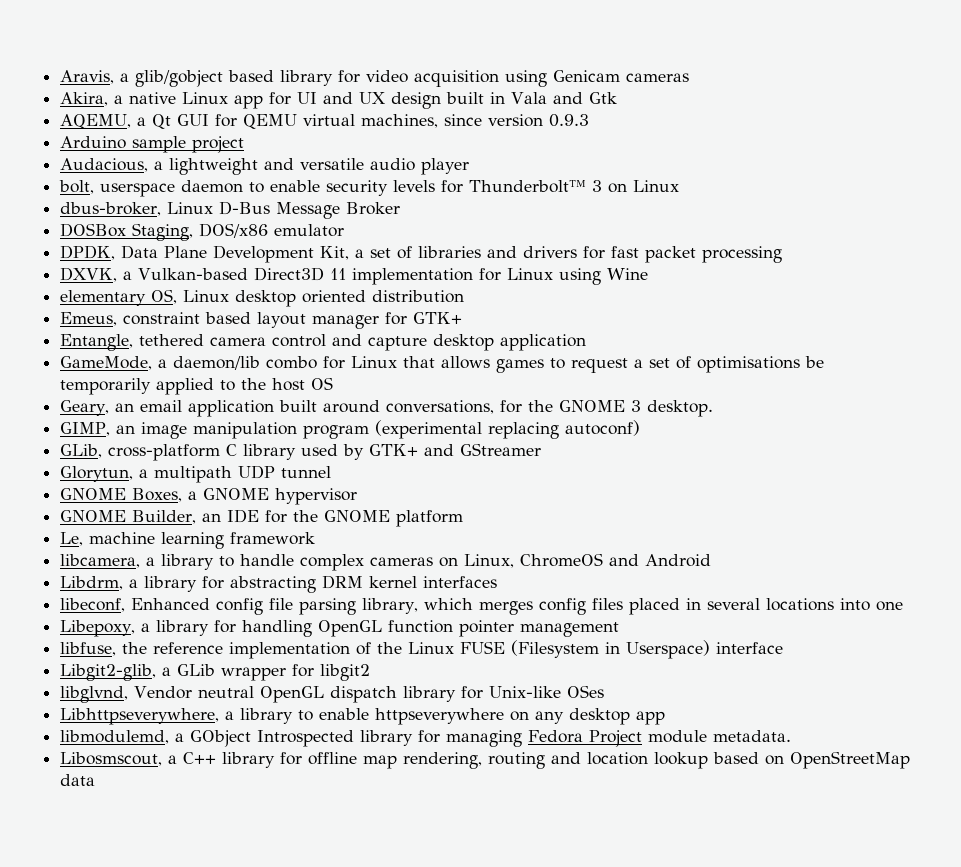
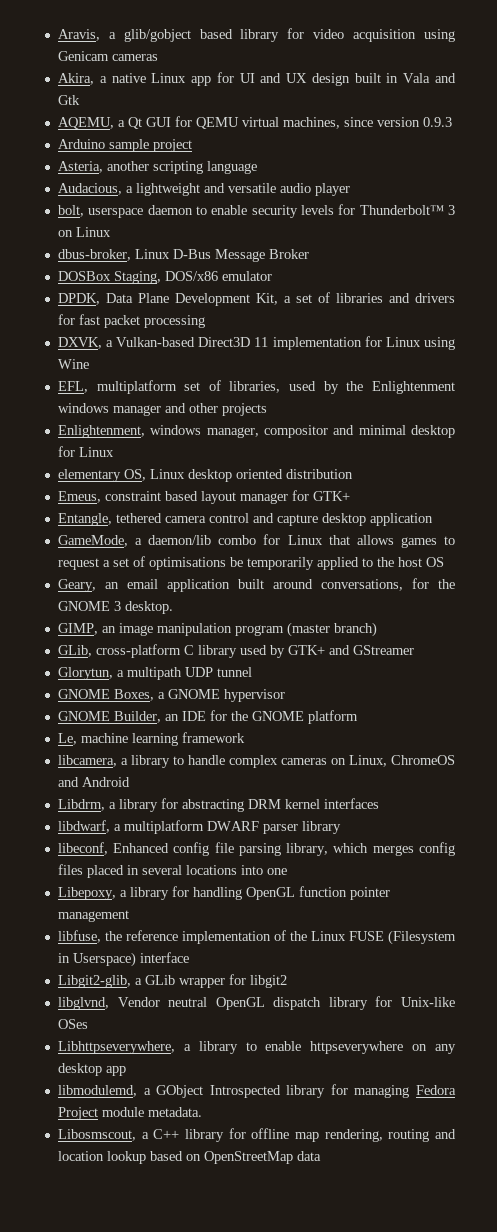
+ Asteria, another scripting language
+ EFL, multiplatform set of libraries, used by the Enlightenment windows manager and other projects
+ Enlightenment, windows manager, compositor and minimal desktop for Linux
- GIMP, an image manipulation program (experimental replacing autoconf)
+ GIMP, an image manipulation program (master branch)
+ libdwarf, a multiplatform DWARF parser library

